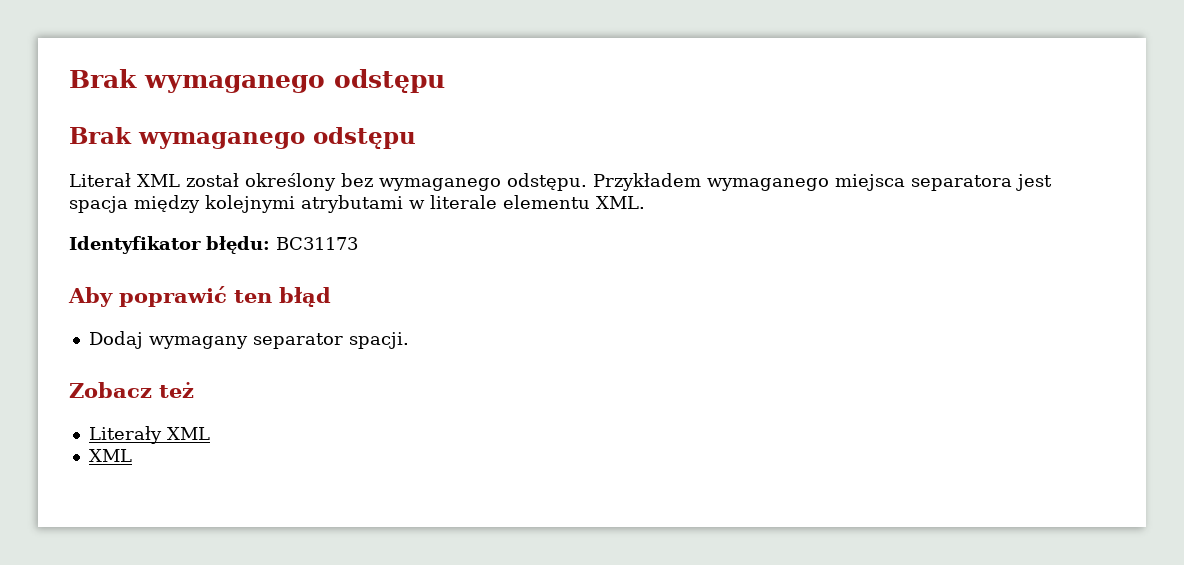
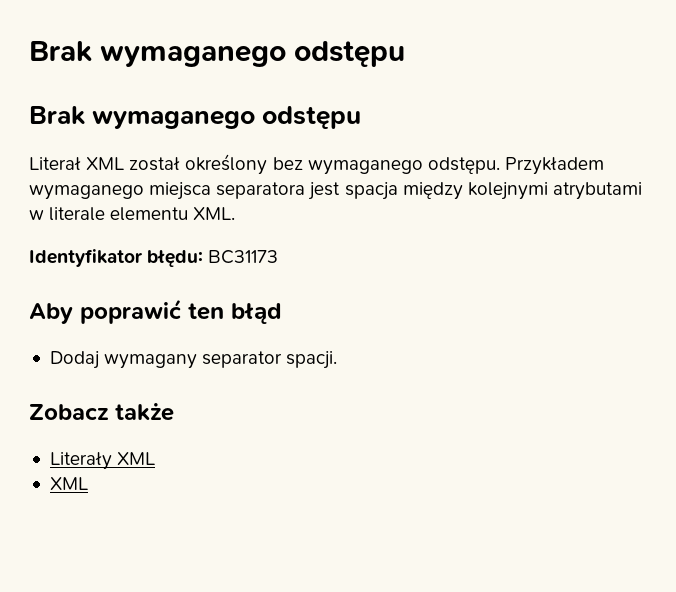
- Zobacz też
+ Zobacz także

